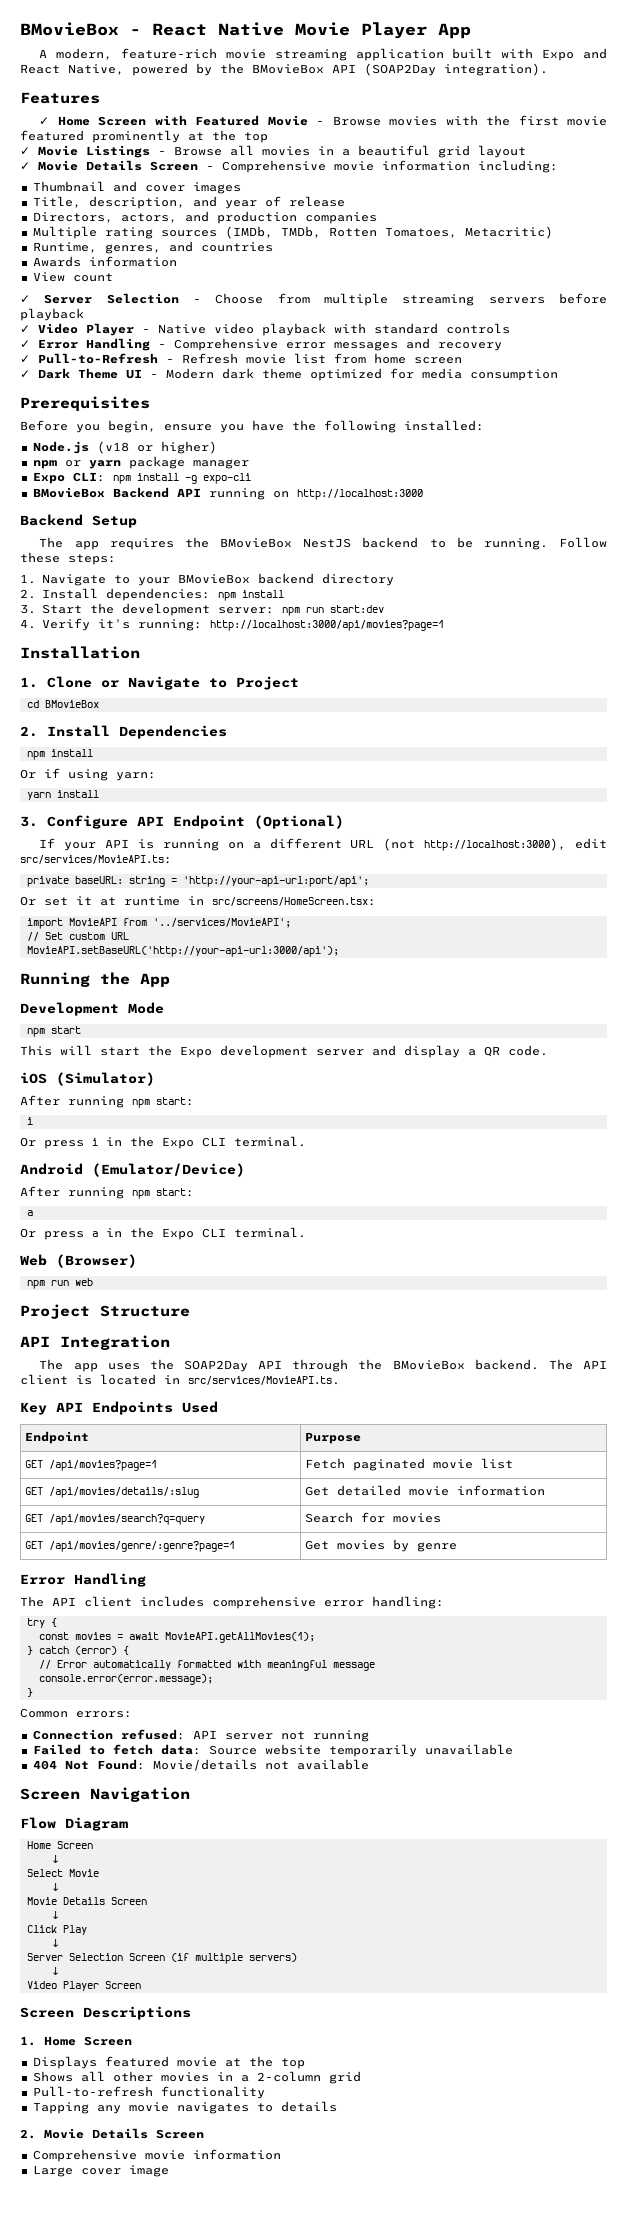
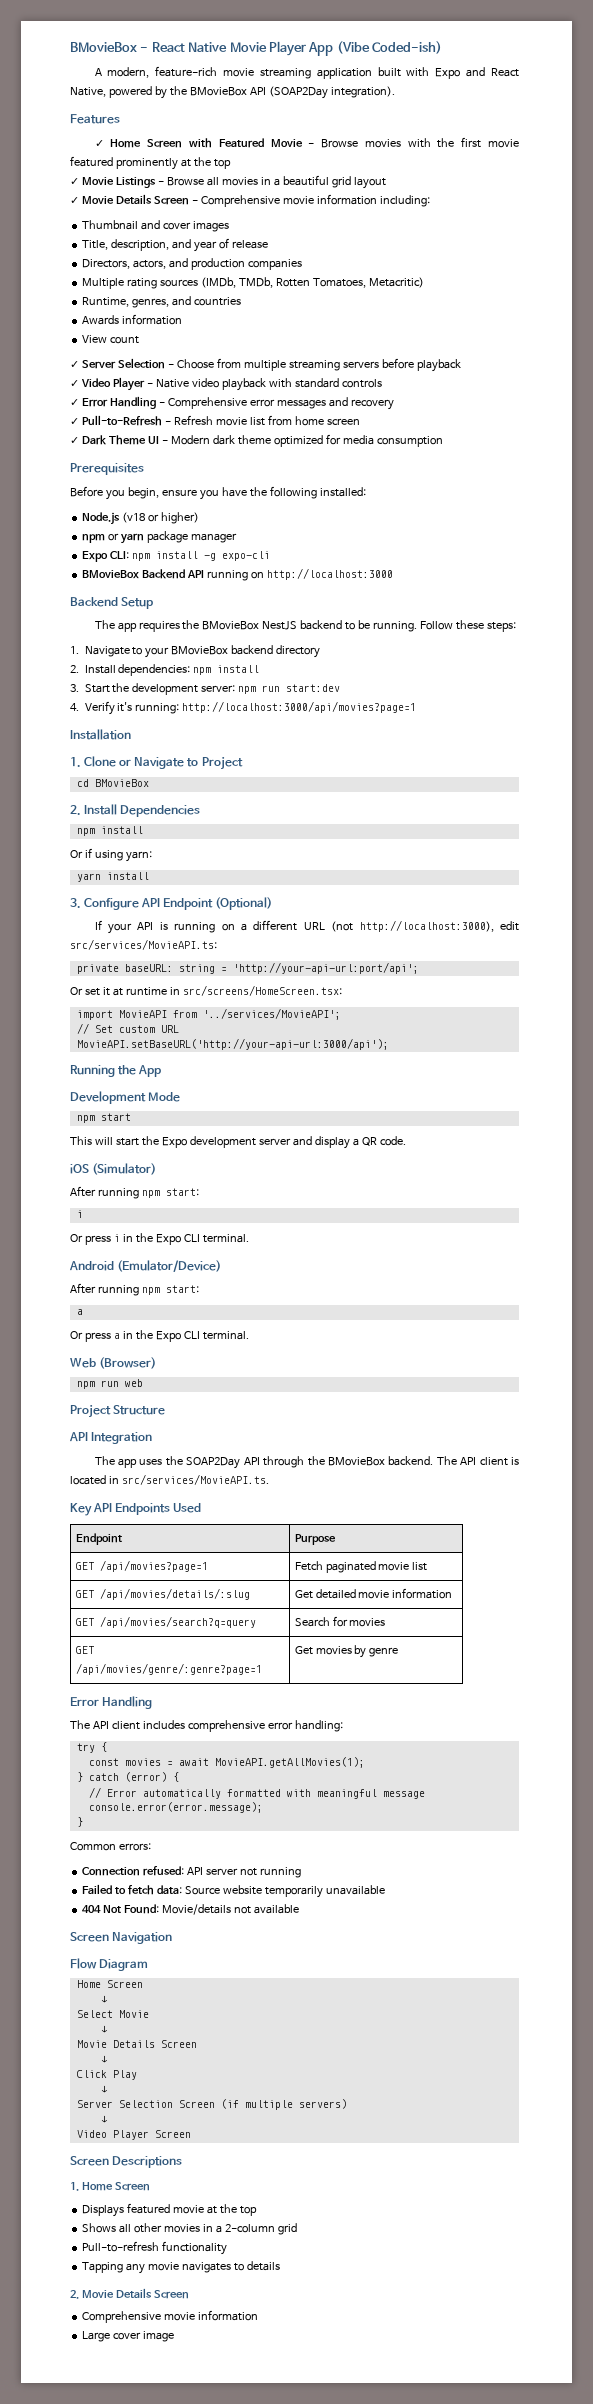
- BMovieBox - React Native Movie Player App
+ BMovieBox - React Native Movie Player App (Vibe Coded-ish)

